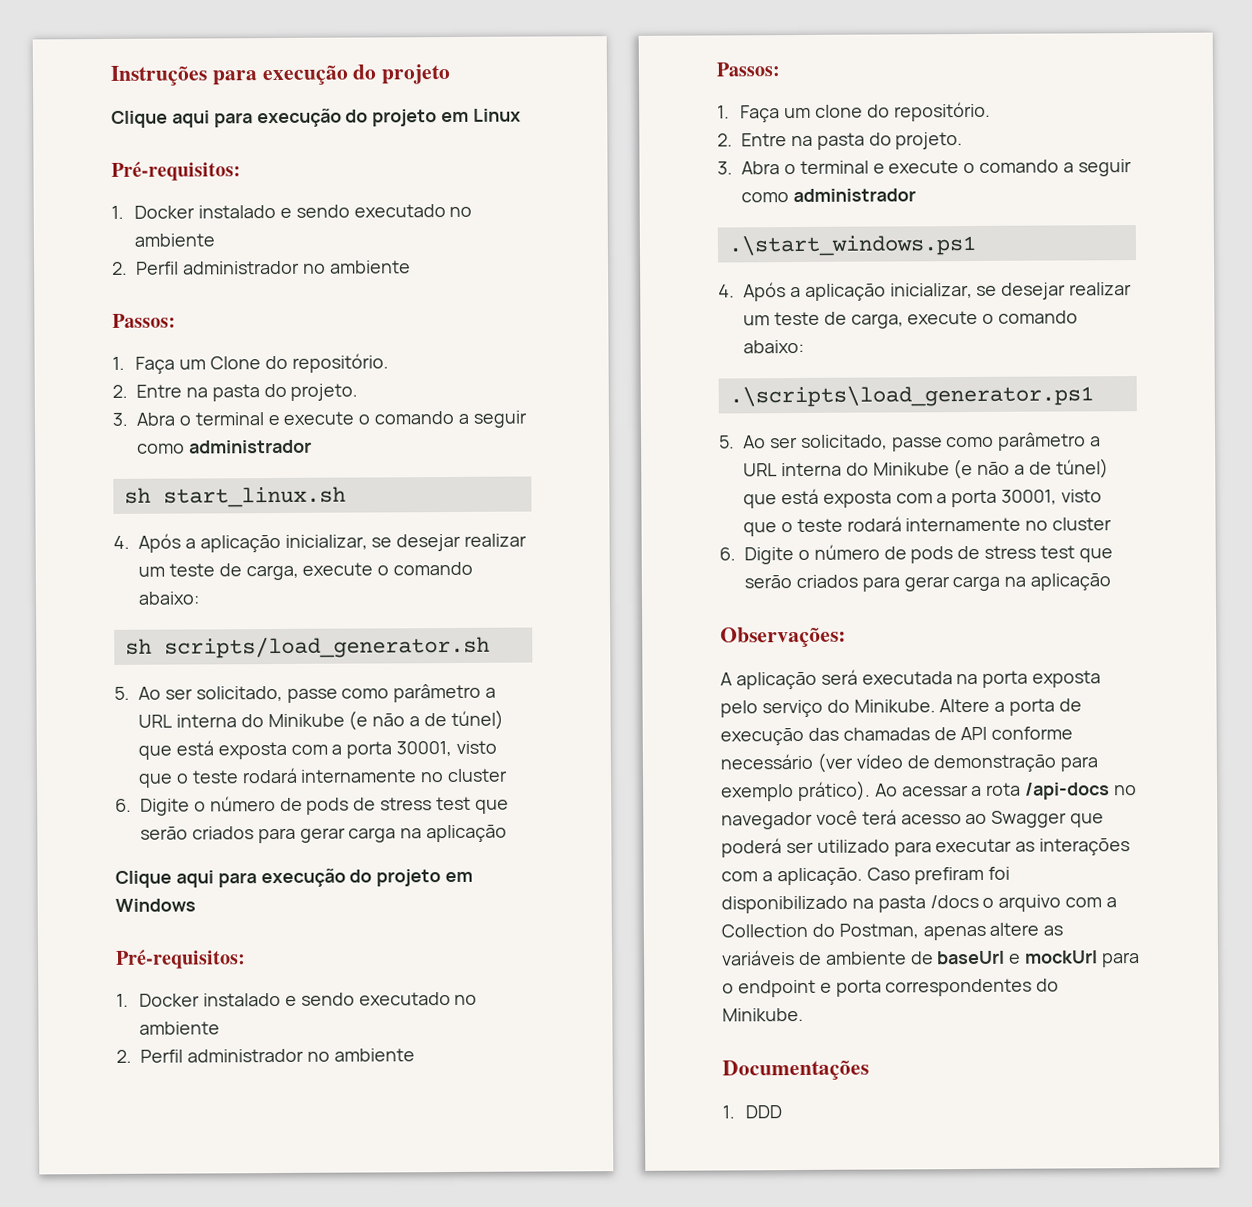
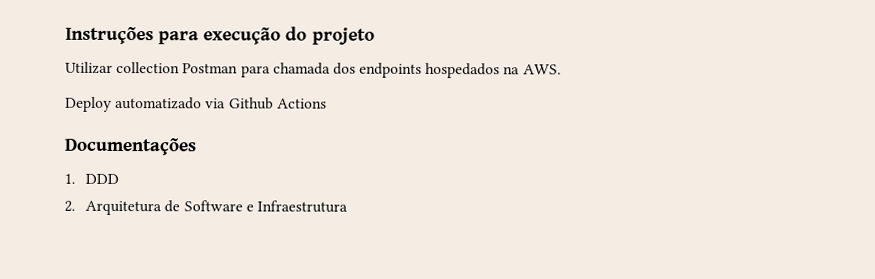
- Clique aqui para execução do projeto em Linux
- Pré-requisitos:
- 1. Docker instalado e sendo executado no ambiente
- 2. Perfil administrador no ambiente
- Passos:
- 1. Faça um Clone do repositório.
- 2. Entre na pasta do projeto.
- 3. Abra o terminal e execute o comando a seguir como administrador
- sh start_linux.sh
- 4. Após a aplicação inicializar, se desejar realizar um teste de carga, execute o comando abaixo:
- sh scripts/load_generator.sh
- 5. Ao ser solicitado, passe como parâmetro a URL interna do Minikube (e não a de túnel) que está exposta com a porta 30001, visto que o teste rodará internamente no cluster
- 6. Digite o número de pods de stress test que serão criados para gerar carga na aplicação
- Clique aqui para execução do projeto em Windows
- Pré-requisitos:
- 1. Docker instalado e sendo executado no ambiente
- 2. Perfil administrador no ambiente
- Passos:
- 1. Faça um clone do repositório.
- 2. Entre na pasta do projeto.
- 3. Abra o terminal e execute o comando a seguir como administrador
- .\start_windows.ps1
- 4. Após a aplicação inicializar, se desejar realizar um teste de carga, execute o comando abaixo:
- .\scripts\load_generator.ps1
- 5. Ao ser solicitado, passe como parâmetro a URL interna do Minikube (e não a de túnel) que está exposta com a porta 30001, visto que o teste rodará internamente no cluster
- 6. Digite o número de pods de stress test que serão criados para gerar carga na aplicação
- Observações:
- A aplicação será executada na porta exposta pelo serviço do Minikube. Altere a porta de execução das chamadas de API conforme necessário (ver vídeo de demonstração para exemplo prático). Ao acessar a rota /api-docs no navegador você terá acesso ao Swagger que poderá ser utilizado para executar as interações com a aplicação. Caso prefiram foi disponibilizado na pasta /docs o arquivo com a Collection do Postman, apenas altere as variáveis de ambiente de baseUrl e mockUrl para o endpoint e porta correspondentes do Minikube.
+ Utilizar collection Postman para chamada dos endpoints hospedados na AWS.
+ Deploy automatizado via Github Actions
  Documentações
  1. DDD
+ 2. Arquitetura de Software e Infraestrutura

